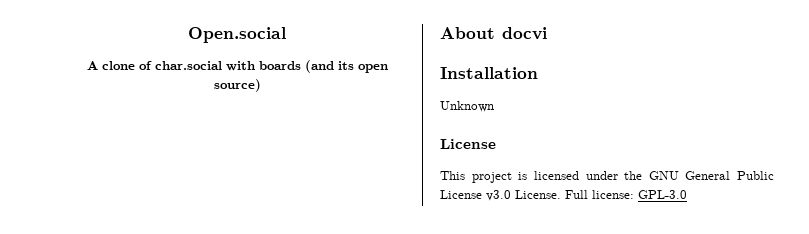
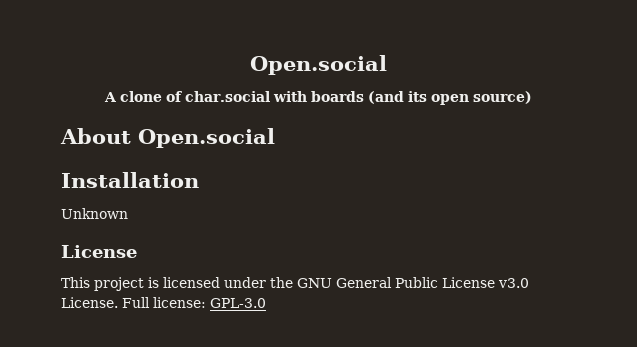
- About docvi
+ About Open.social

